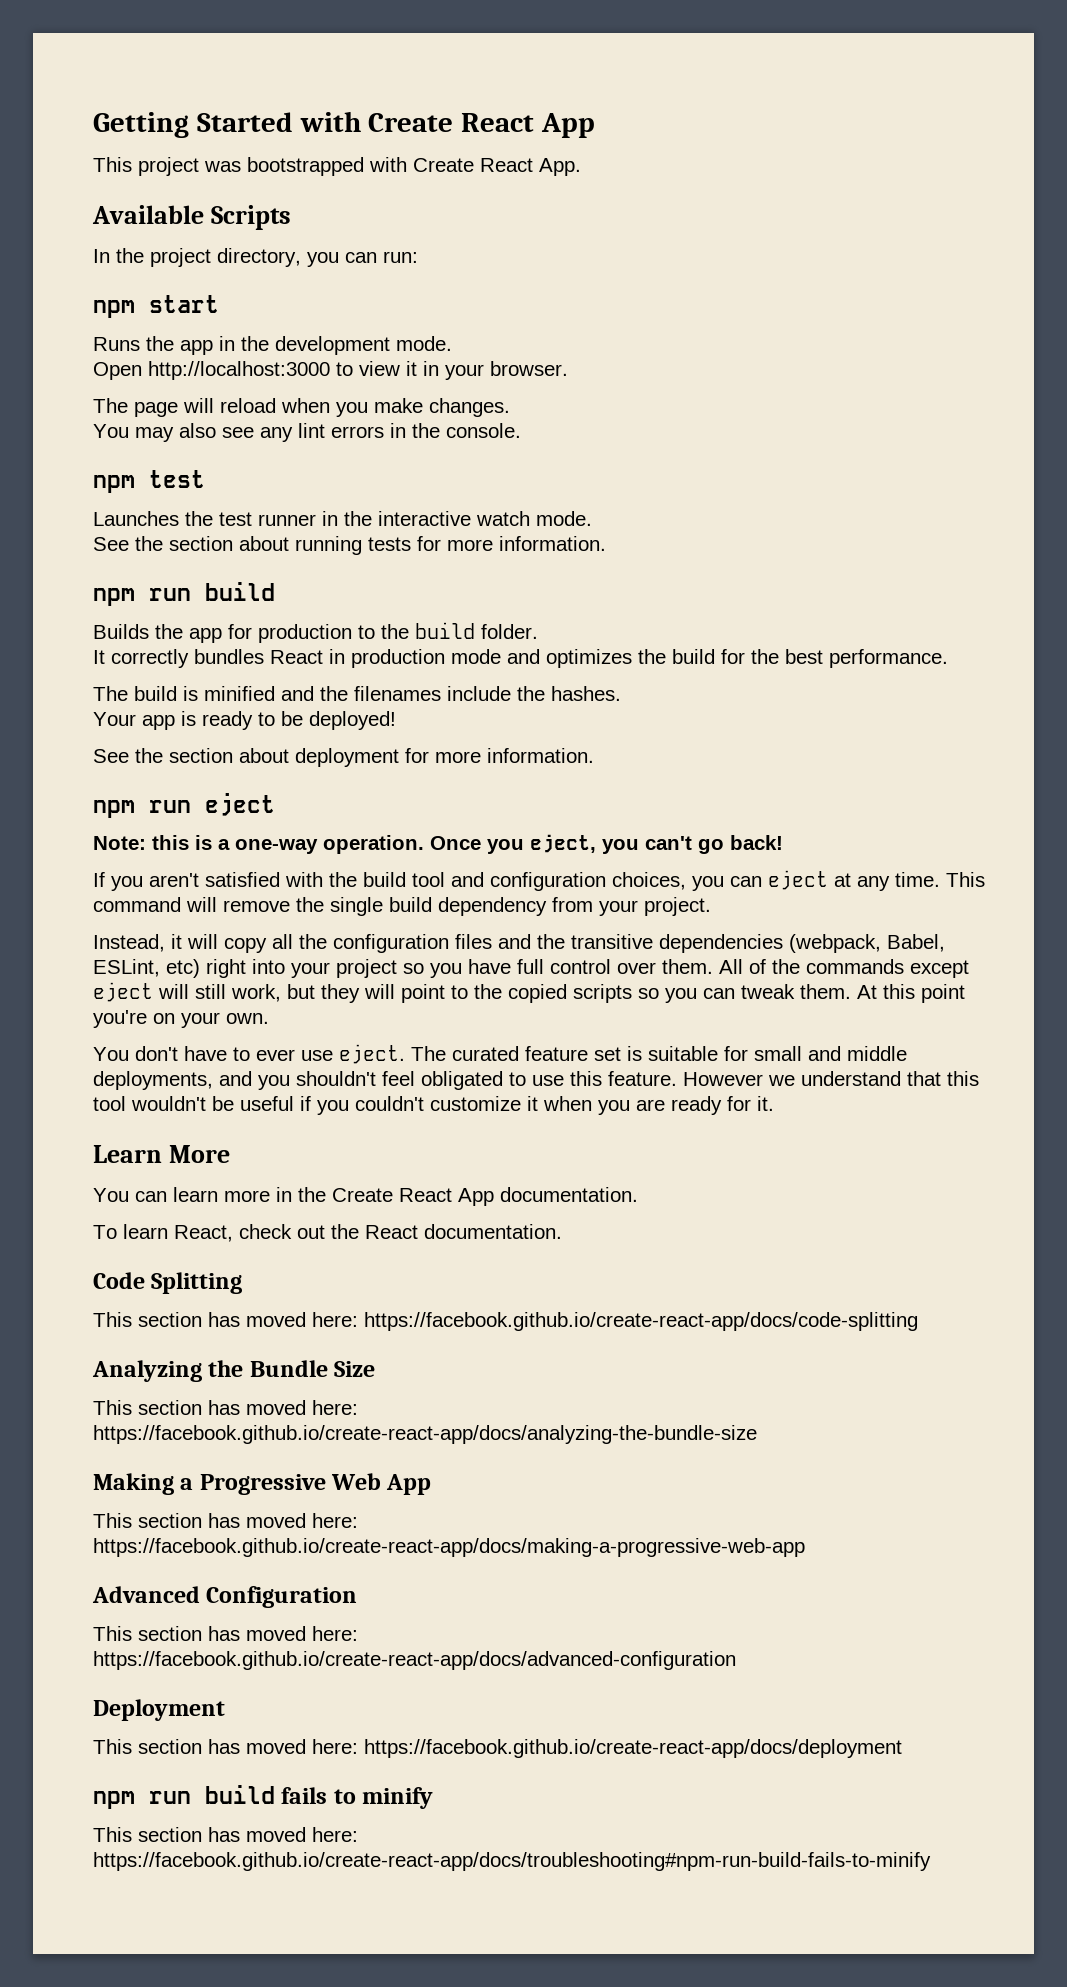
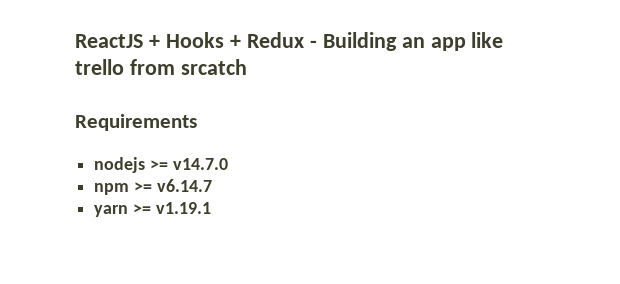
- Getting Started with Create React App
- This project was bootstrapped with Create React App.
- Available Scripts
- In the project directory, you can run:
- npm start
- Runs the app in the development mode.
- Open http://localhost:3000 to view it in your browser.
- The page will reload when you make changes.
- You may also see any lint errors in the console.
- npm test
- Launches the test runner in the interactive watch mode.
- See the section about running tests for more information.
- npm run build
- Builds the app for production to the build folder.
- It correctly bundles React in production mode and optimizes the build for the best performance.
- The build is minified and the filenames include the hashes.
- Your app is ready to be deployed!
- See the section about deployment for more information.
- npm run eject
- Note: this is a one-way operation. Once you eject, you can't go back!
- If you aren't satisfied with the build tool and configuration choices, you can eject at any time. This command will remove the single build dependency from your project.
- Instead, it will copy all the configuration files and the transitive dependencies (webpack, Babel, ESLint, etc) right into your project so you have full control over them. All of the commands except eject will still work, but they will point to the copied scripts so you can tweak them. At this point you're on your own.
- You don't have to ever use eject. The curated feature set is suitable for small and middle deployments, and you shouldn't feel obligated to use this feature. However we understand that this tool wouldn't be useful if you couldn't customize it when you are ready for it.
- Learn More
- You can learn more in the Create React App documentation.
- To learn React, check out the React documentation.
- Code Splitting
- This section has moved here: https://facebook.github.io/create-react-app/docs/code-splitting
- Analyzing the Bundle Size
- This section has moved here: https://facebook.github.io/create-react-app/docs/analyzing-the-bundle-size
- Making a Progressive Web App
- This section has moved here: https://facebook.github.io/create-react-app/docs/making-a-progressive-web-app
- Advanced Configuration
- This section has moved here: https://facebook.github.io/create-react-app/docs/advanced-configuration
- Deployment
- This section has moved here: https://facebook.github.io/create-react-app/docs/deployment
- npm run build fails to minify
- This section has moved here: https://facebook.github.io/create-react-app/docs/troubleshooting#npm-run-build-fails-to-minify
+ ReactJS + Hooks + Redux - Building an app like trello from srcatch
+ Requirements
+ nodejs >= v14.7.0
+ npm >= v6.14.7
+ yarn >= v1.19.1

